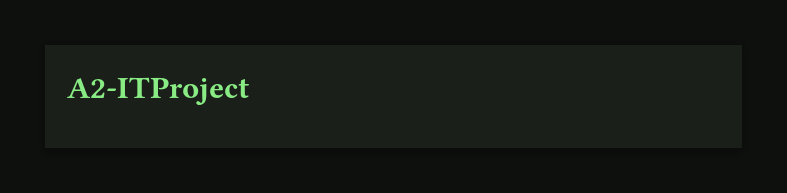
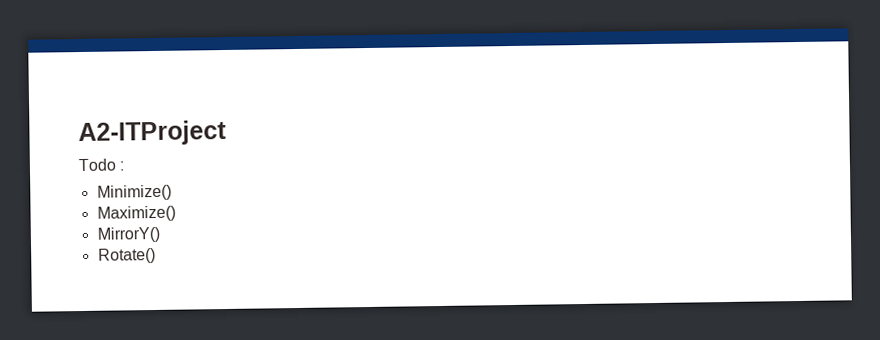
+ Todo :
+ Minimize()
+ Maximize()
+ MirrorY()
+ Rotate()

